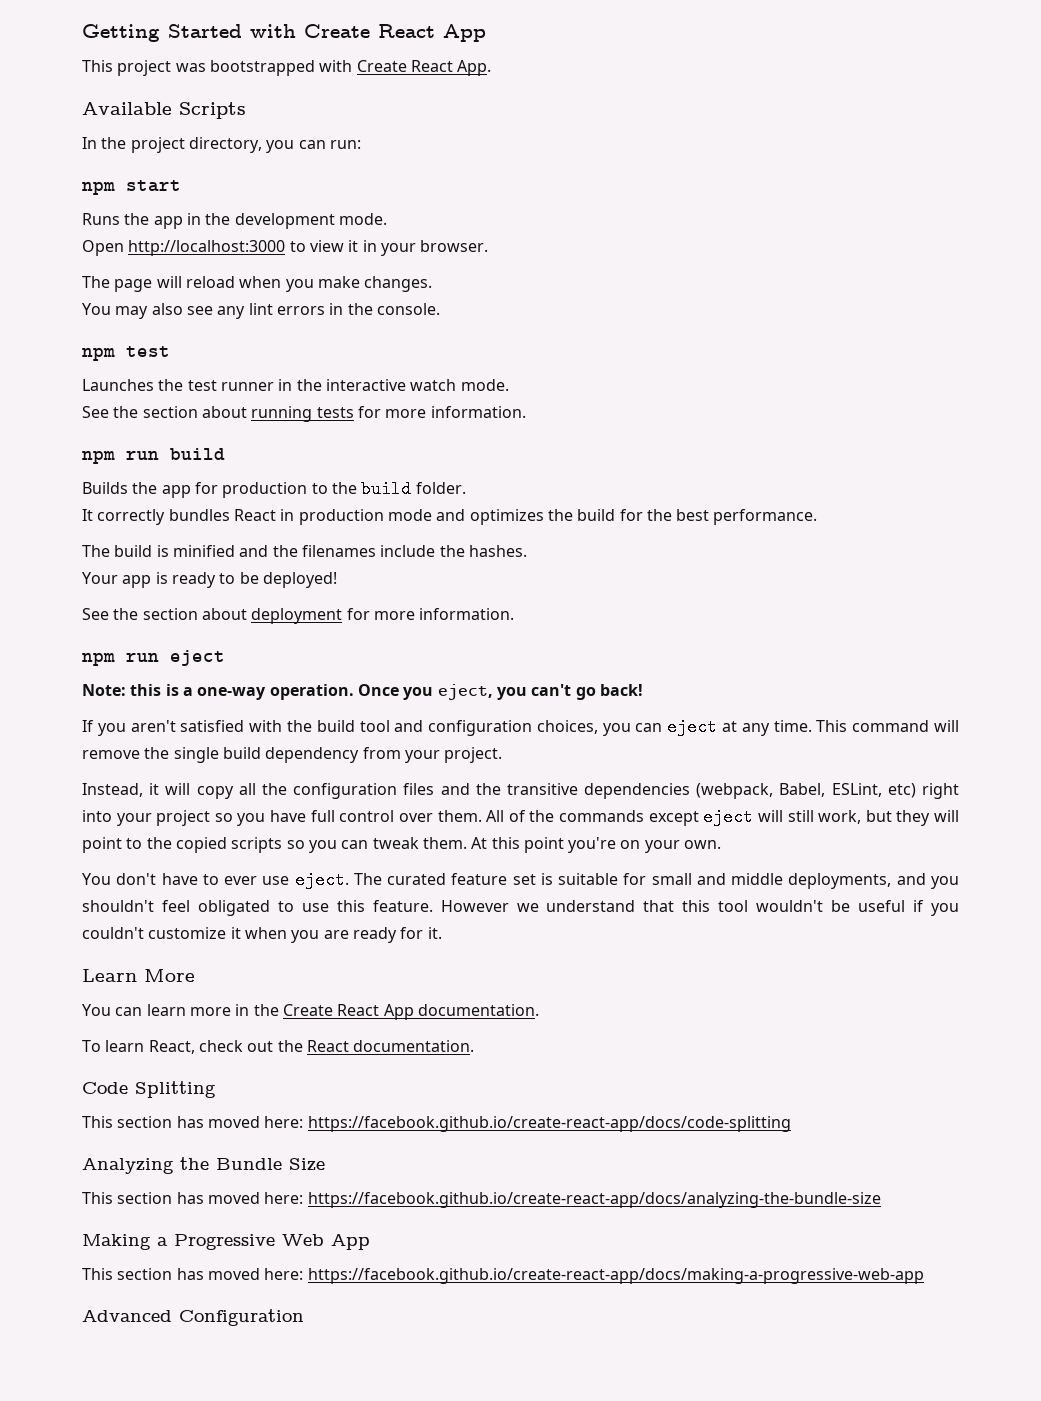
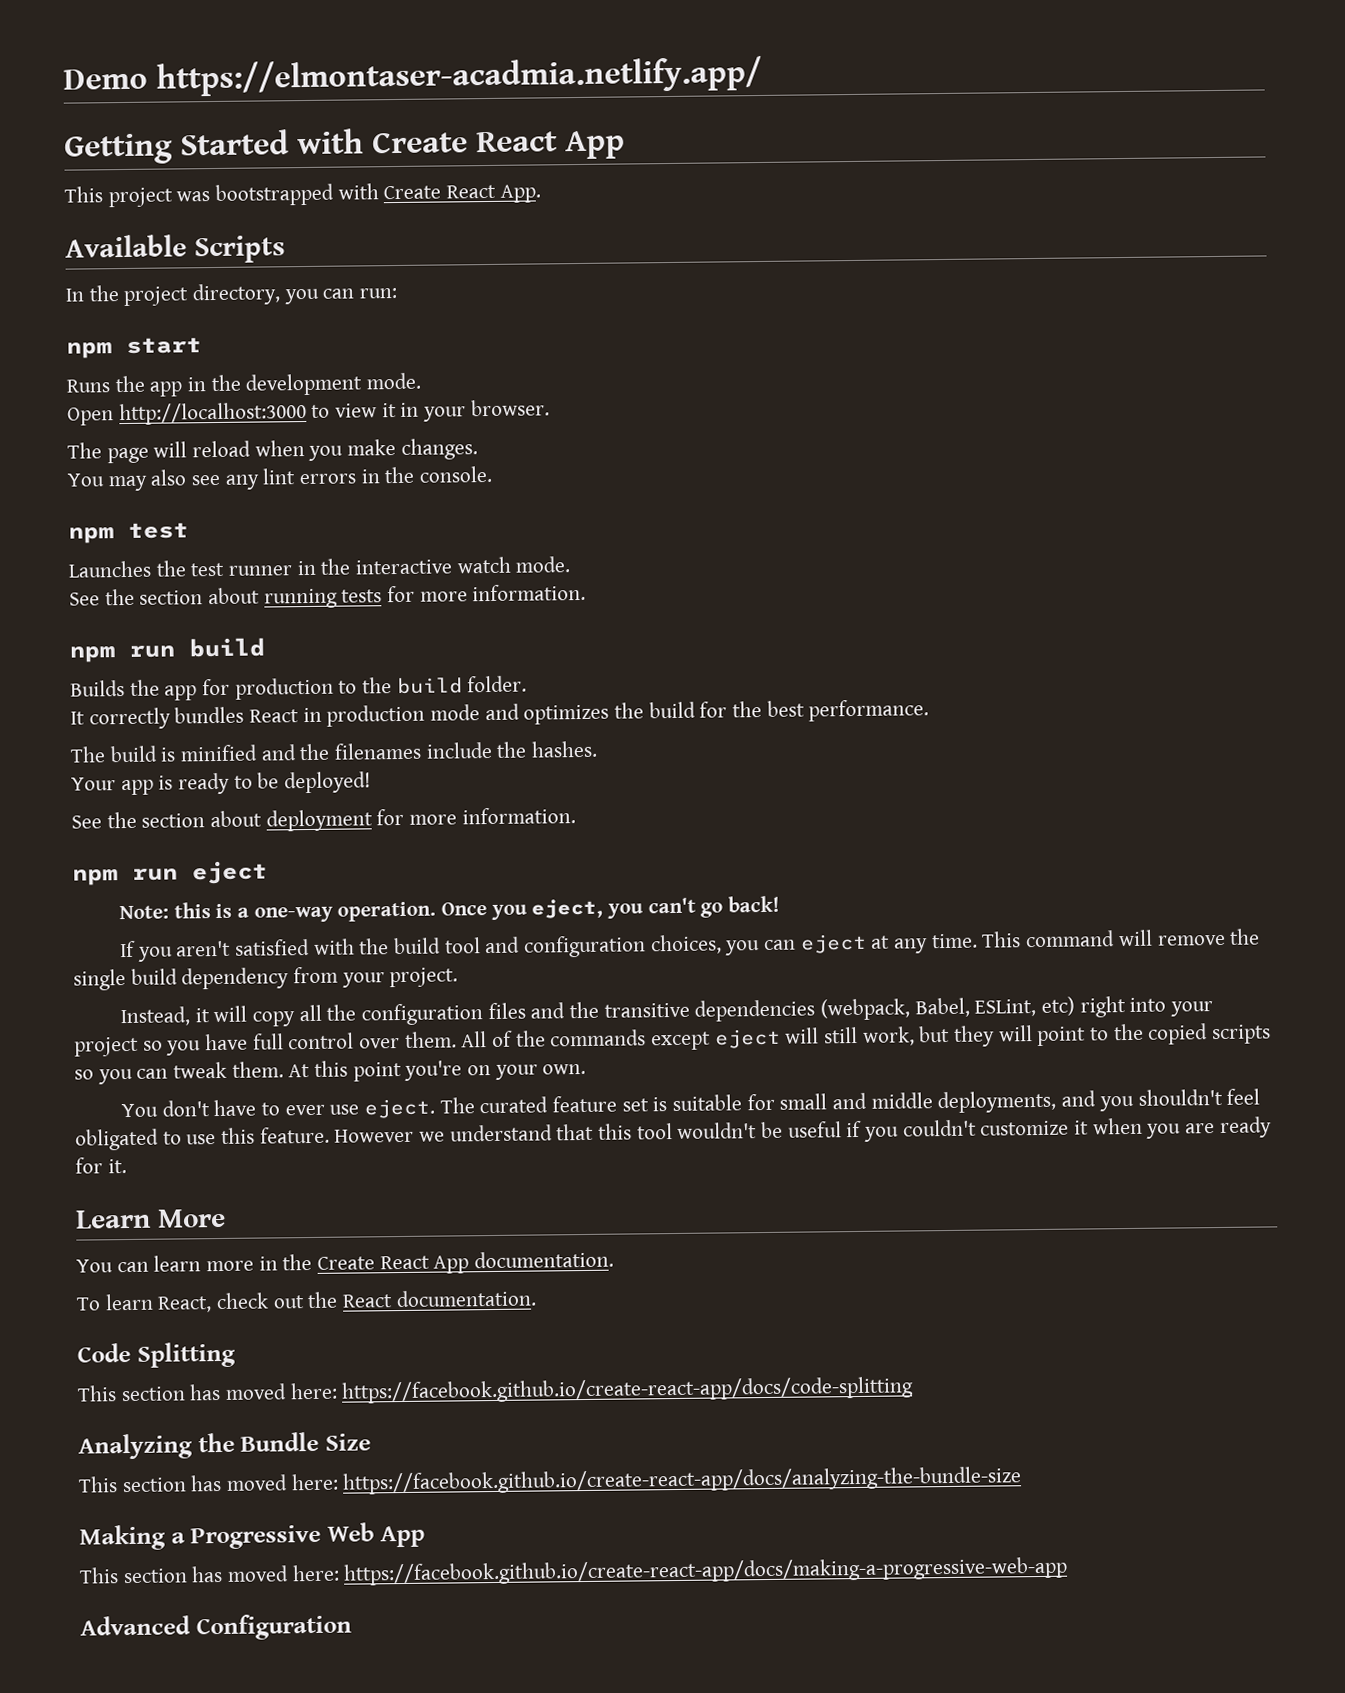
+ Demo https://elmontaser-acadmia.netlify.app/

